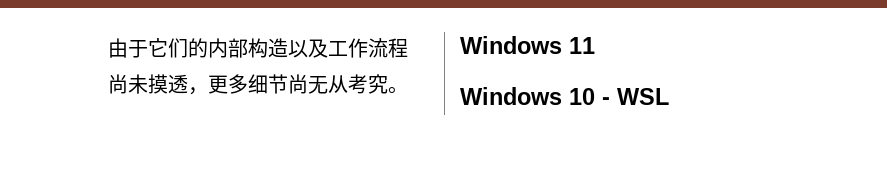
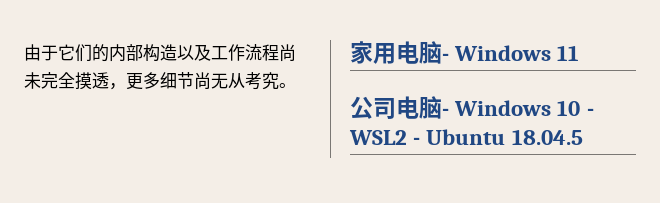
- 由于它们的内部构造以及工作流程尚未摸透，更多细节尚无从考究。
+ 由于它们的内部构造以及工作流程尚未完全摸透，更多细节尚无从考究。
- Windows 11
+ 家用电脑- Windows 11
- Windows 10 - WSL
+ 公司电脑- Windows 10 - WSL2 - Ubuntu 18.04.5

